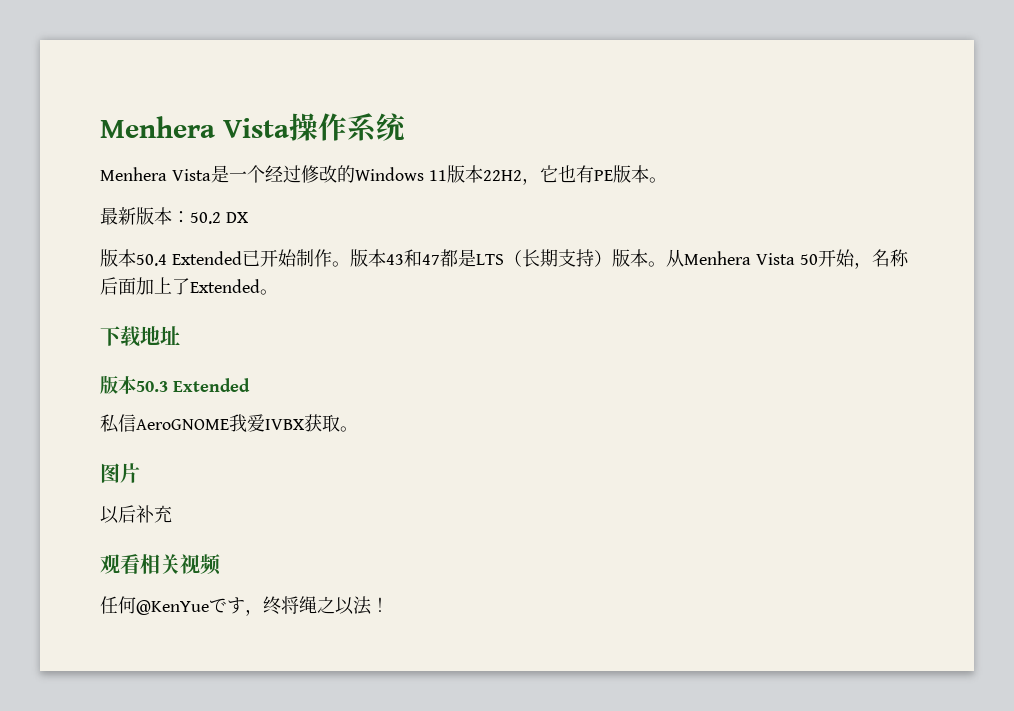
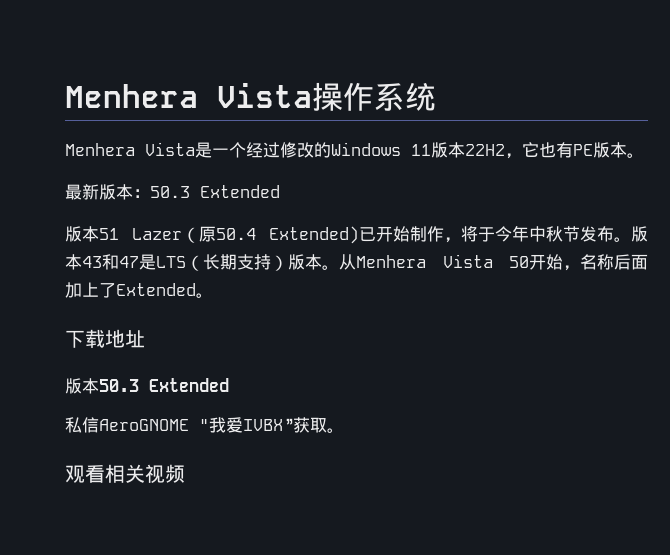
- 最新版本：50.2 DX
- 版本50.4 Extended已开始制作。
+ 最新版本：50.3 Extended
+ 版本51 Lazer（原50.4 Extended)已开始制作，将于今年中秋节发布。
- 版本43和47都是LTS（长期支持）版本。
+ 版本43和47是LTS（长期支持）版本。
- 私信AeroGNOME我爱IVBX获取。
+ 私信AeroGNOME "我爱IVBX”获取。
- 图片
- 以后补充
- 任何@KenYueです，终将绳之以法！

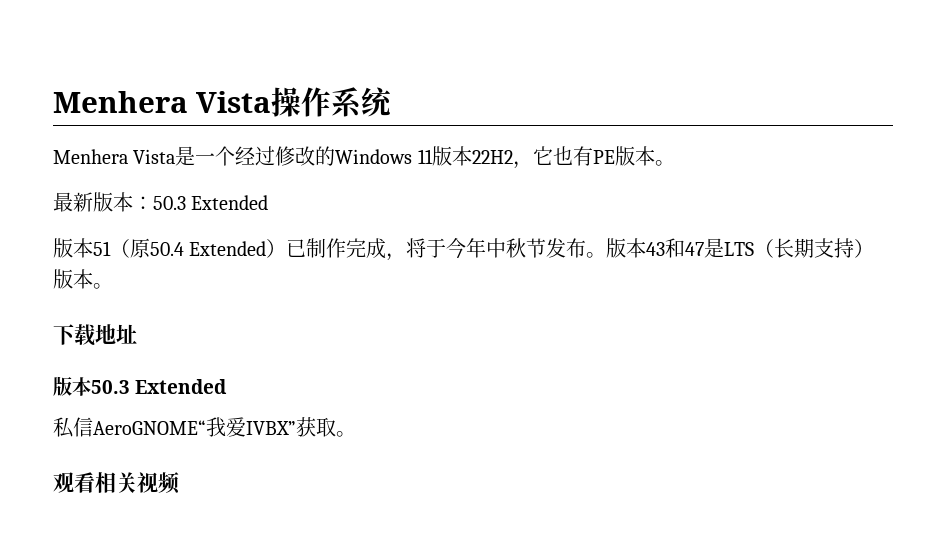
- 版本51 Lazer（原50.4 Extended)已开始制作，将于今年中秋节发布。
+ 版本51（原50.4 Extended）已制作完成，将于今年中秋节发布。
- 从Menhera Vista 50开始，名称后面加上了Extended。
- 私信AeroGNOME "我爱IVBX”获取。
+ 私信AeroGNOME“我爱IVBX”获取。

